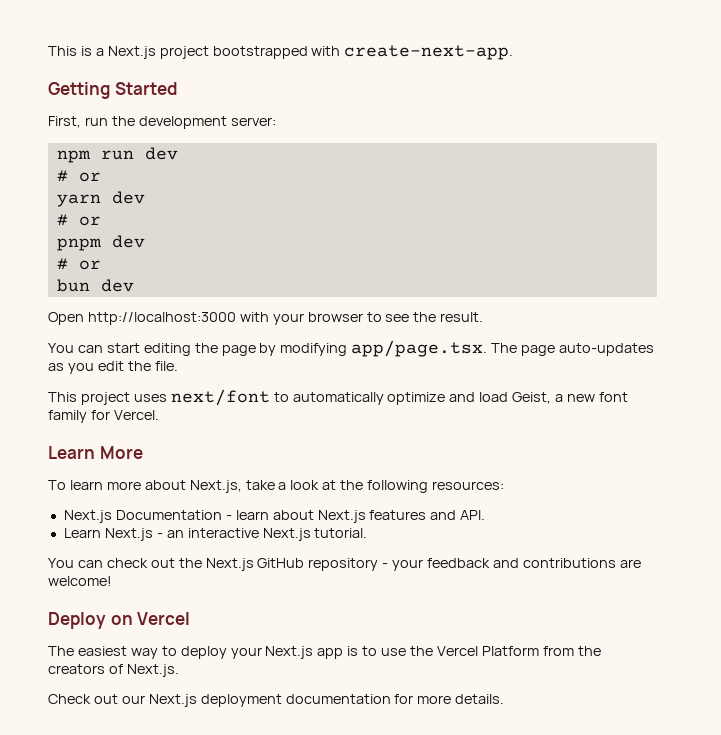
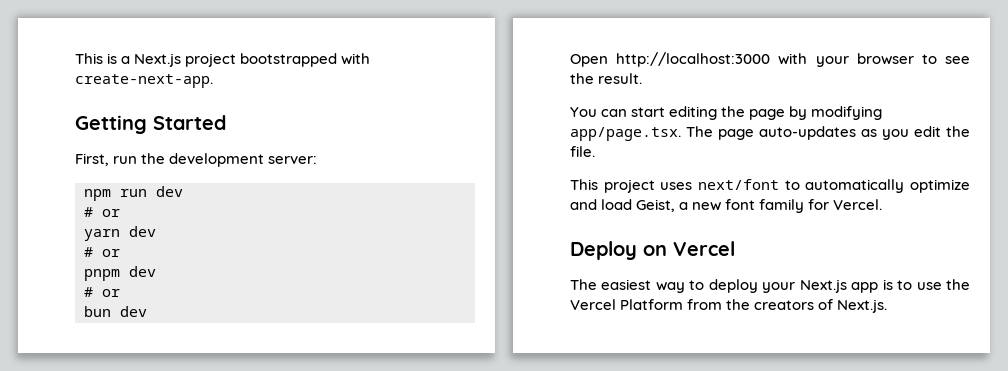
- Learn More
- To learn more about Next.js, take a look at the following resources:
- Next.js Documentation - learn about Next.js features and API.
- Learn Next.js - an interactive Next.js tutorial.
- You can check out the Next.js GitHub repository - your feedback and contributions are welcome!
- Check out our Next.js deployment documentation for more details.

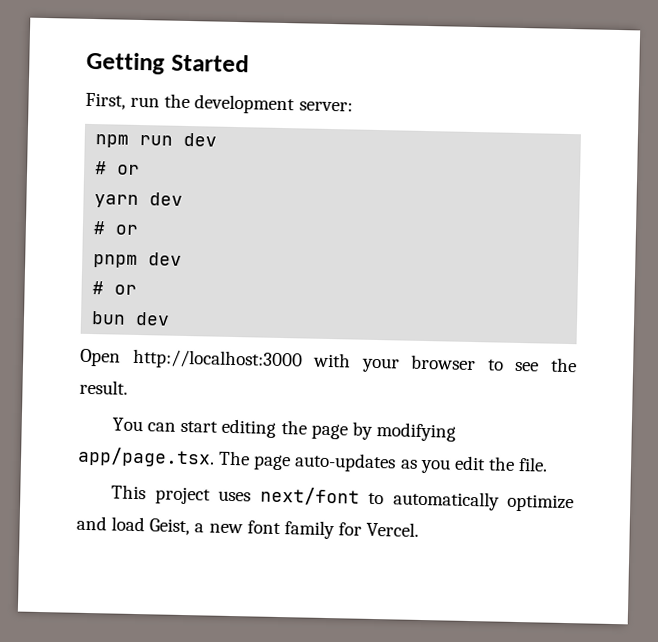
- This is a Next.js project bootstrapped with create-next-app.
- Deploy on Vercel
- The easiest way to deploy your Next.js app is to use the Vercel Platform from the creators of Next.js.

